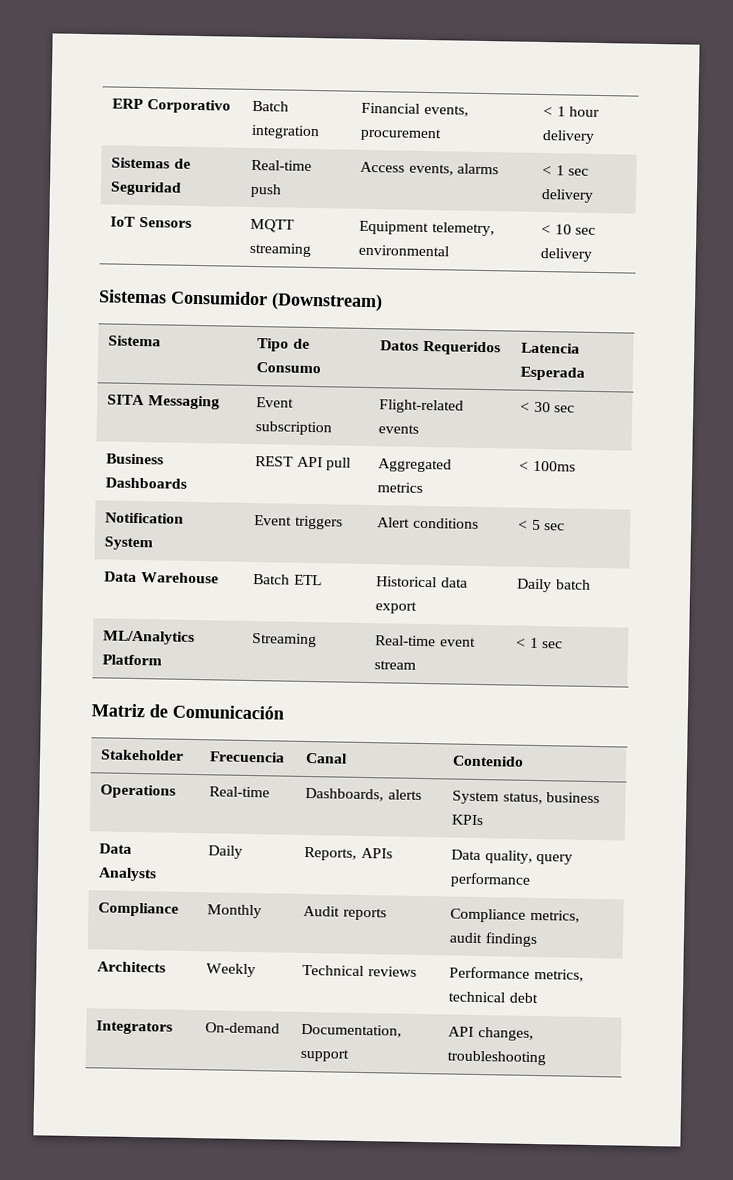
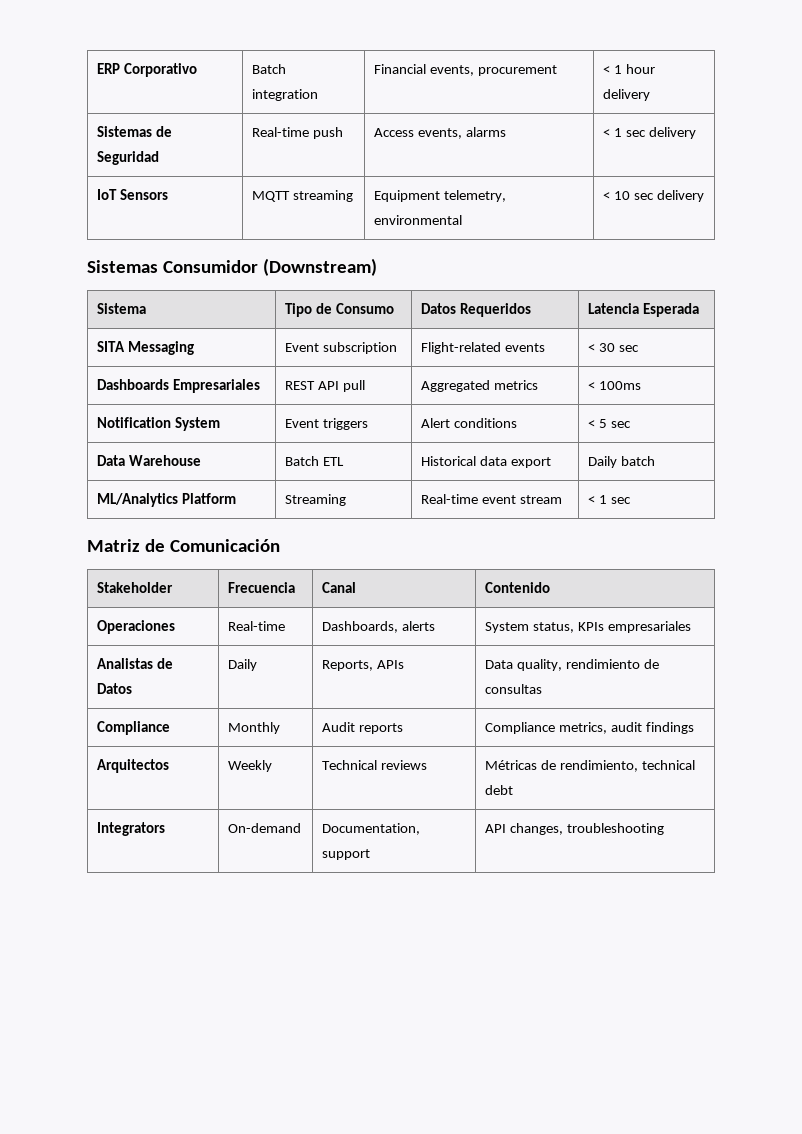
- Business Dashboards | REST API pull | Aggregated metrics | < 100ms
+ Dashboards Empresariales | REST API pull | Aggregated metrics | < 100ms
- Operations | Real-time | Dashboards, alerts | System status, business KPIs
- Data Analysts | Daily | Reports, APIs | Data quality, query performance
+ Operaciones | Real-time | Dashboards, alerts | System status, KPIs empresariales
+ Analistas de Datos | Daily | Reports, APIs | Data quality, rendimiento de consultas
- Architects | Weekly | Technical reviews | Performance metrics, technical debt
+ Arquitectos | Weekly | Technical reviews | Métricas de rendimiento, technical debt

